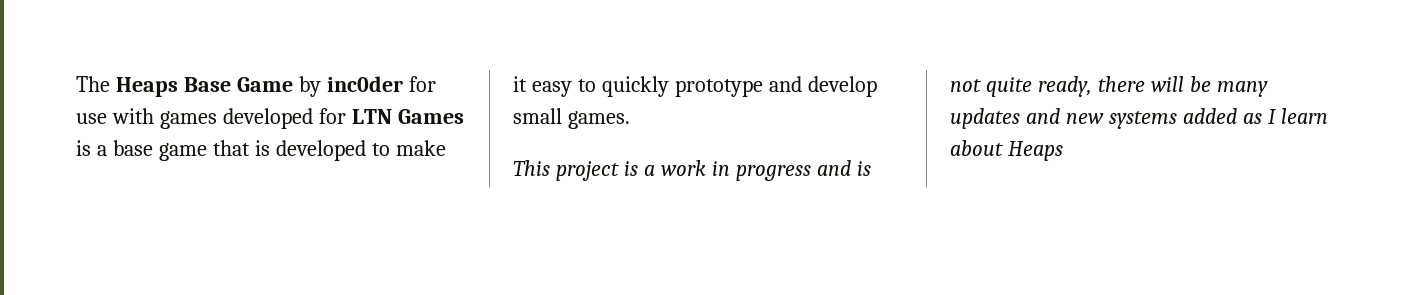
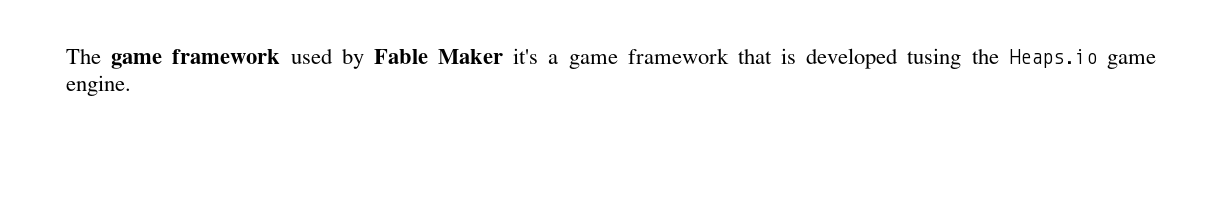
- The Heaps Base Game by inc0der for use with games developed for LTN Games is a base game that is developed to make it easy to quickly prototype and develop small games.
- This project is a work in progress and is not quite ready, there will be many updates and new systems added as I learn about Heaps
+ The game framework used by Fable Maker it's a game framework that is developed tusing the Heaps.io game engine.

